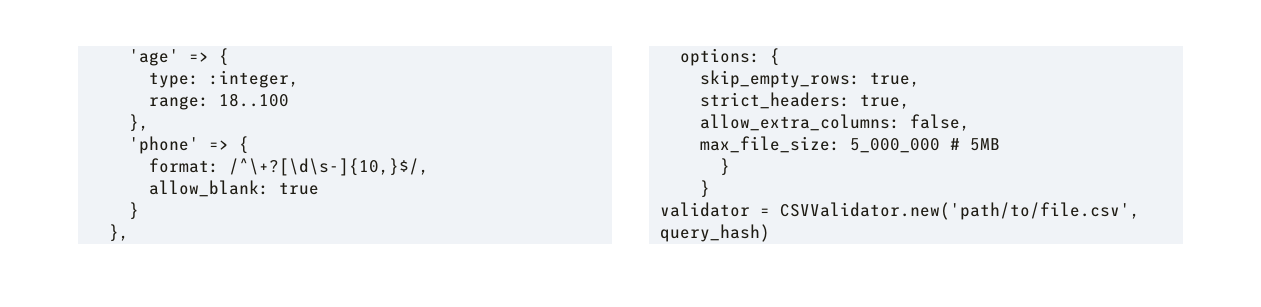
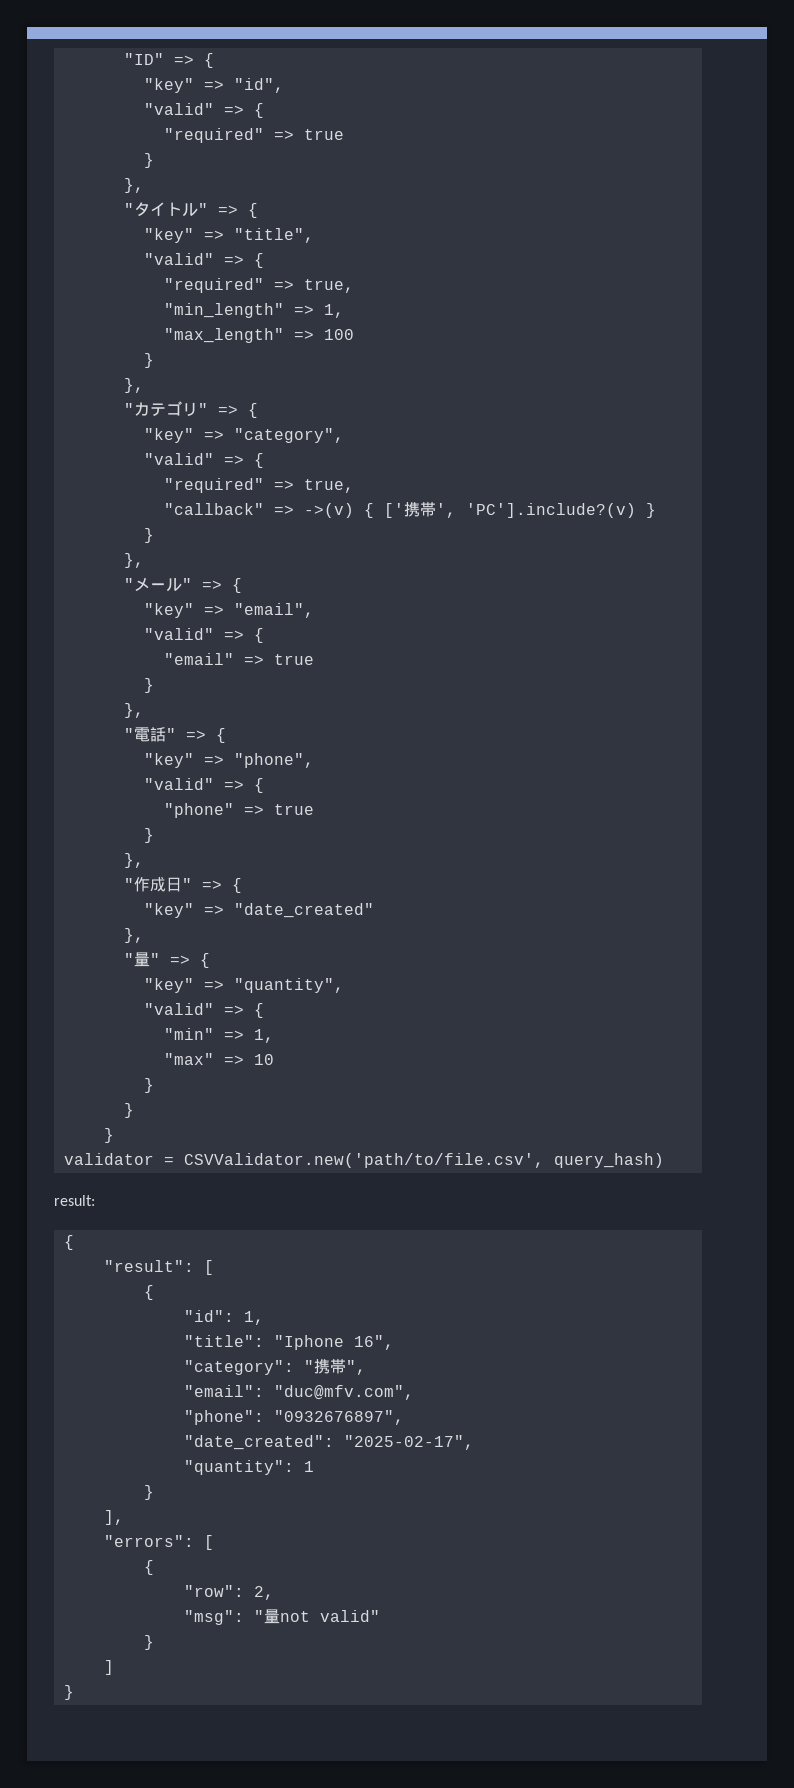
- 'age' => {
- type: :integer,
- range: 18..100
- },
- 'phone' => {
- format: /^\+?[\d\s-]{10,}$/,
- allow_blank: true
+ "ID" => {
+ "key" => "id",
+ "valid" => {
+ "required" => true
  }
  },
- options: {
- skip_empty_rows: true,
- strict_headers: true,
- allow_extra_columns: false,
- max_file_size: 5_000_000 # 5MB
+ "タイトル" => {
+ "key" => "title",
+ "valid" => {
+ "required" => true,
+ "min_length" => 1,
+ "max_length" => 100
+ }
+ },
+ "カテゴリ" => {
+ "key" => "category",
+ "valid" => {
+ "required" => true,
+ "callback" => ->(v) { ['携帯', 'PC'].include?(v) }
+ }
+ },
+ "メール" => {
+ "key" => "email",
+ "valid" => {
+ "email" => true
+ }
+ },
+ "電話" => {
+ "key" => "phone",
+ "valid" => {
+ "phone" => true
+ }
+ },
+ "作成日" => {
+ "key" => "date_created"
+ },
+ "量" => {
+ "key" => "quantity",
+ "valid" => {
+ "min" => 1,
+ "max" => 10
+ }
+ result:
+ {
+ "result": [
+ {
+ "id": 1,
+ "title": "Iphone 16",
+ "category": "携帯",
+ "email": "duc@mfv.com",
+ "phone": "0932676897",
+ "date_created": "2025-02-17",
+ "quantity": 1
+ }
+ ],
+ "errors": [
+ {
+ "row": 2,
+ "msg": "量not valid"
+ }
+ ]
+ }

